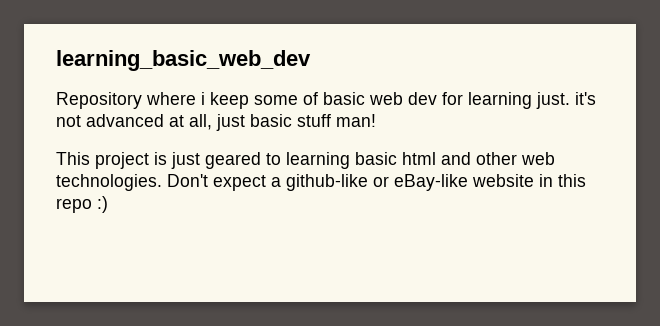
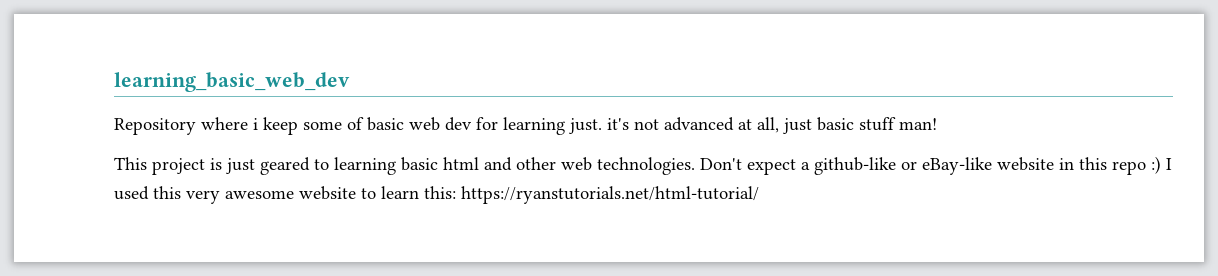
- Don't expect a github-like or eBay-like website in this repo :)
+ Don't expect a github-like or eBay-like website in this repo :) I used this very awesome website to learn this: https://ryanstutorials.net/html-tutorial/

